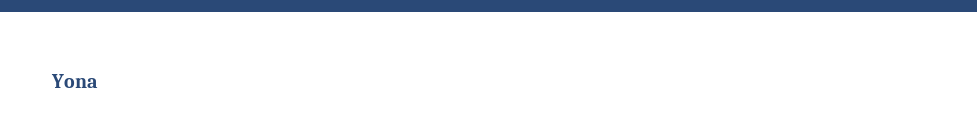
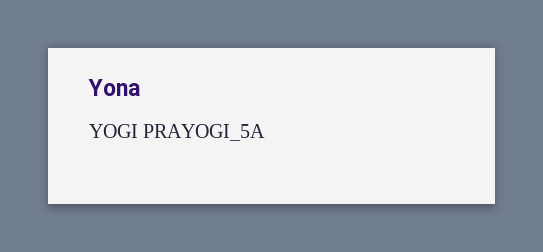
+ YOGI PRAYOGI_5A

